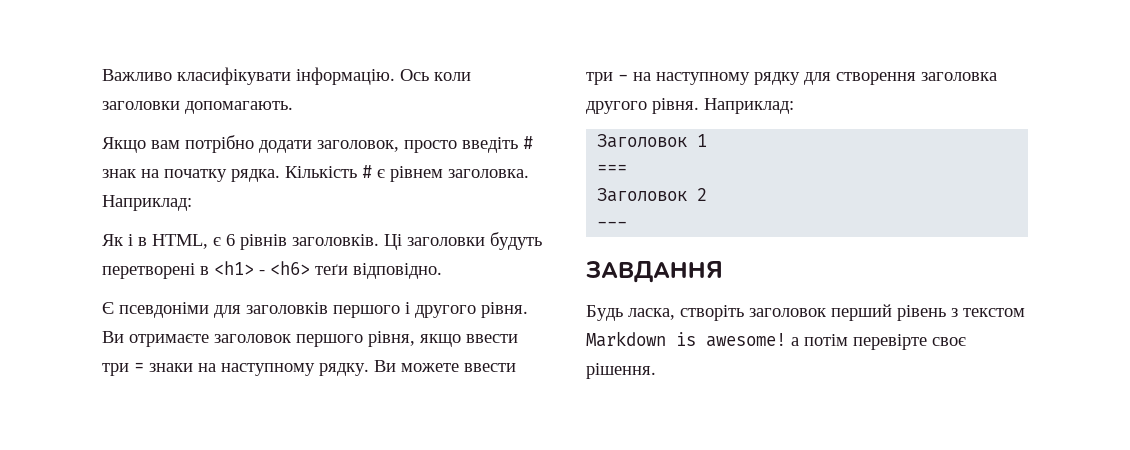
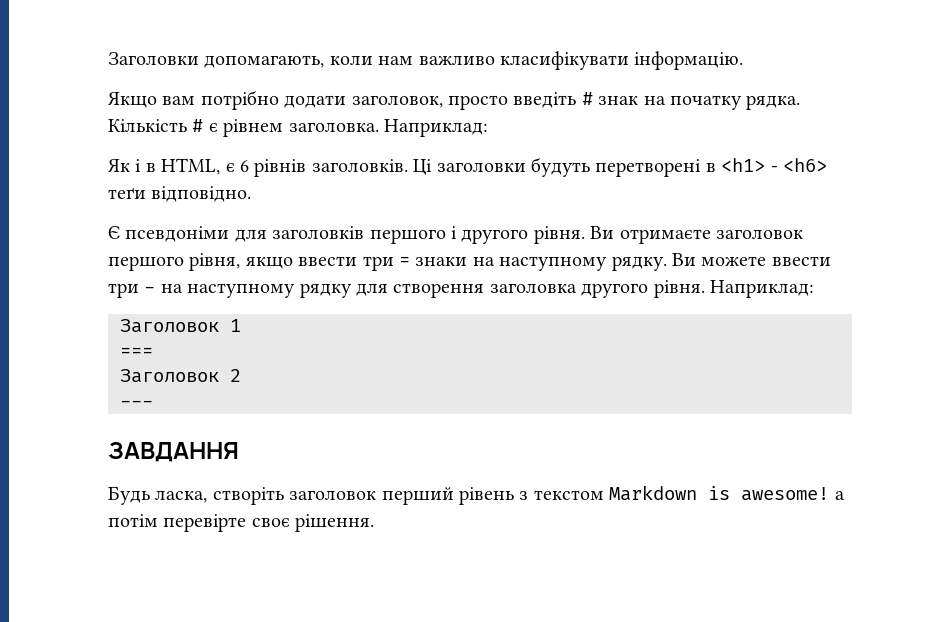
- Важливо класифікувати інформацію. Ось коли заголовки допомагають.
+ Заголовки допомагають, коли нам важливо класифікувати інформацію.

